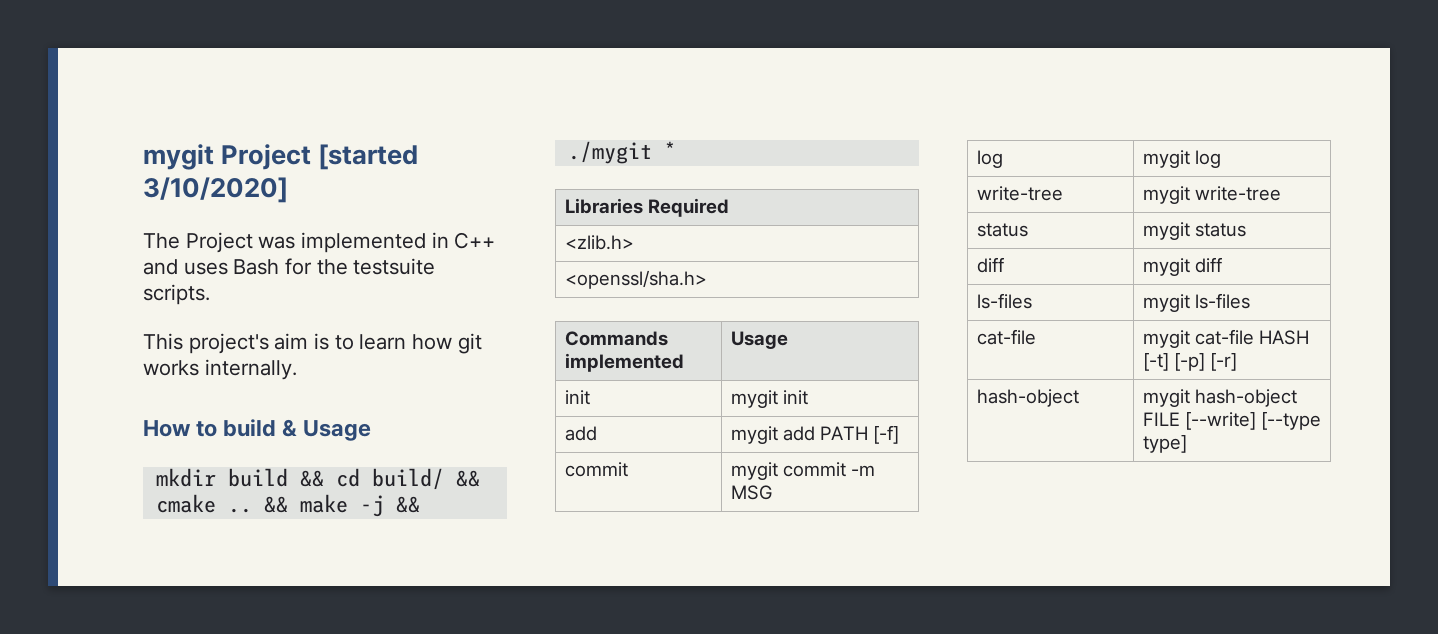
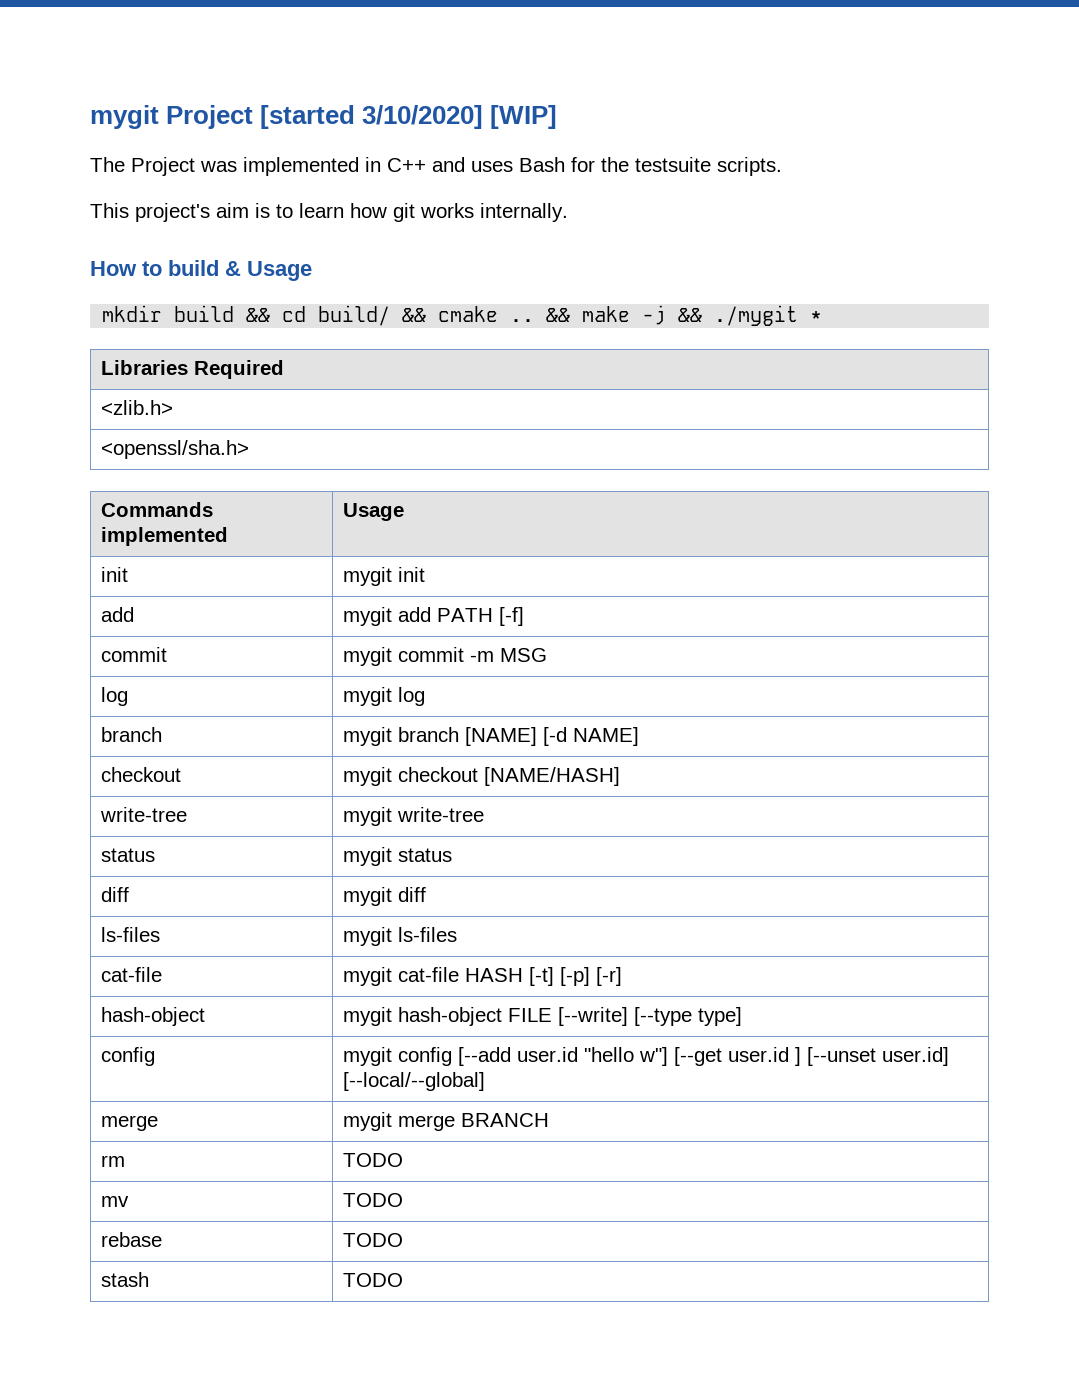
- mygit Project [started 3/10/2020]
+ mygit Project [started 3/10/2020] [WIP]
+ branch | mygit branch [NAME] [-d NAME]
+ checkout | mygit checkout [NAME/HASH]
+ config | mygit config [--add user.id "hello w"] [--get user.id ] [--unset user.id] [--local/--global]
+ merge | mygit merge BRANCH
+ rm | TODO
+ mv | TODO
+ rebase | TODO
+ stash | TODO

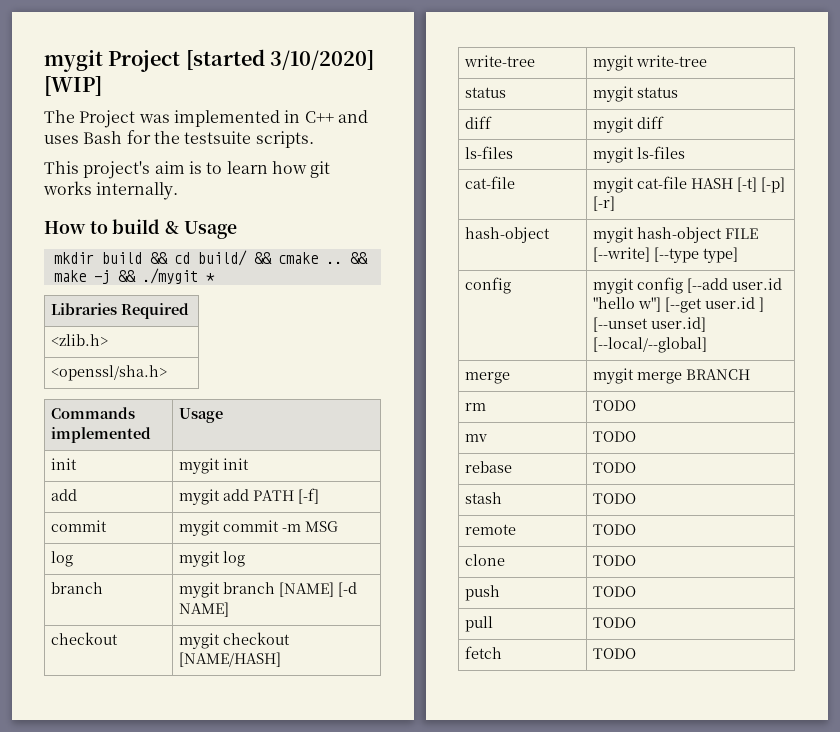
+ remote | TODO
+ clone | TODO
+ push | TODO
+ pull | TODO
+ fetch | TODO

